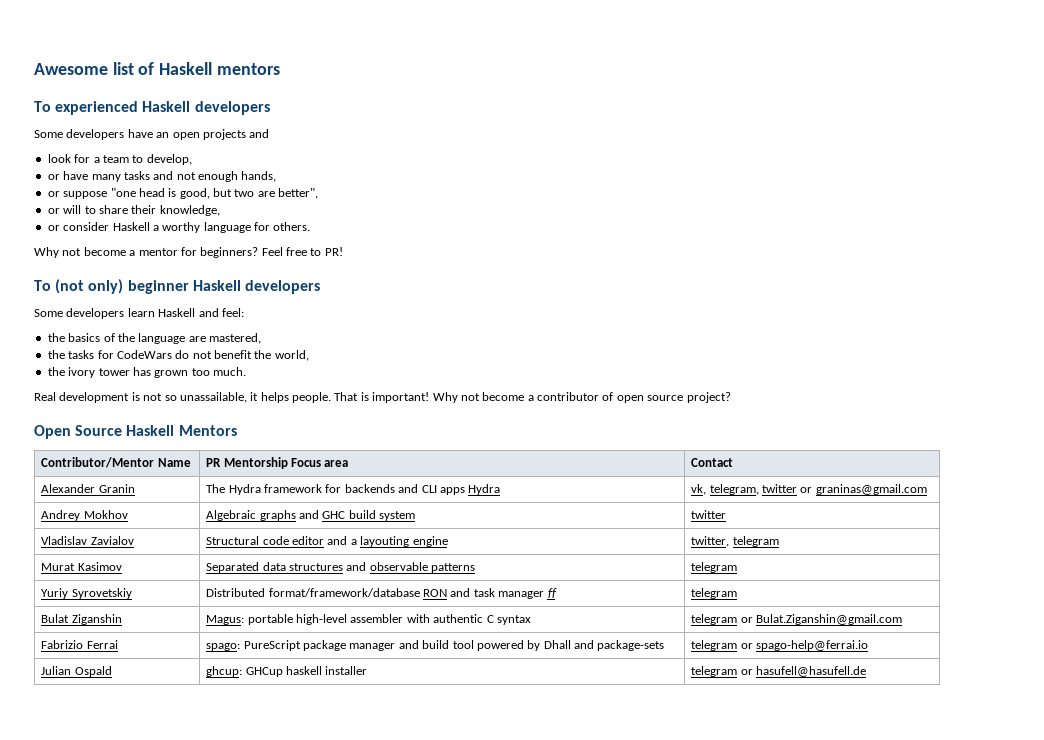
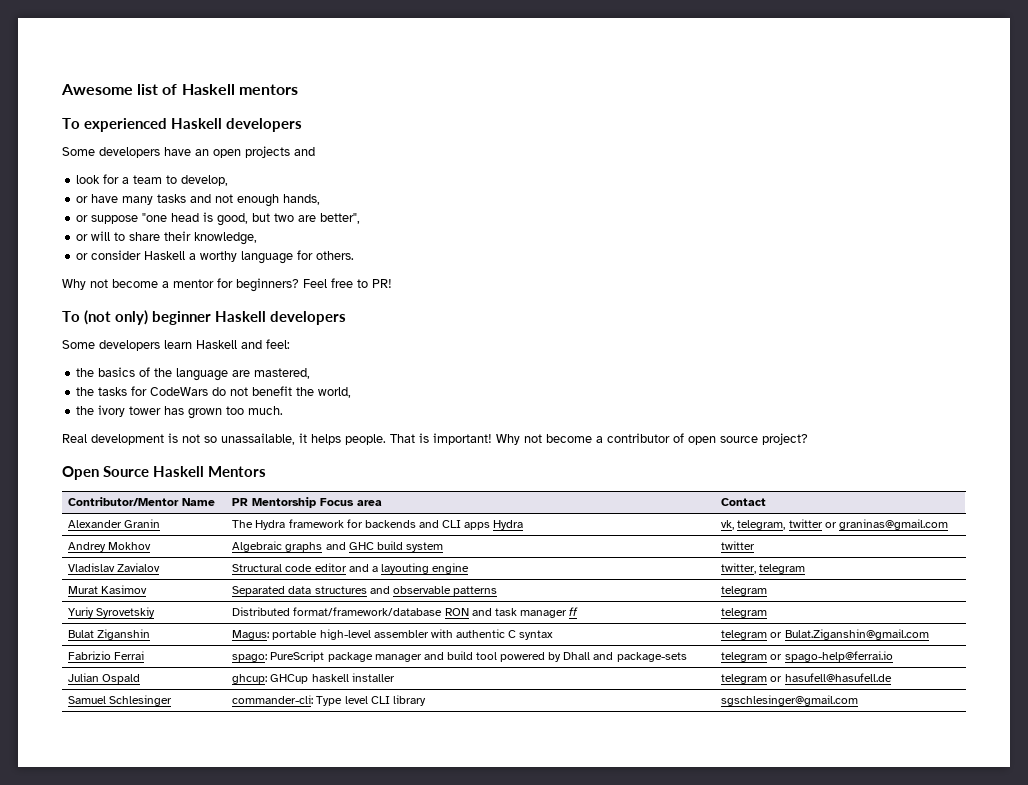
+ Samuel Schlesinger | commander-cli: Type level CLI library | sgschlesinger@gmail.com

